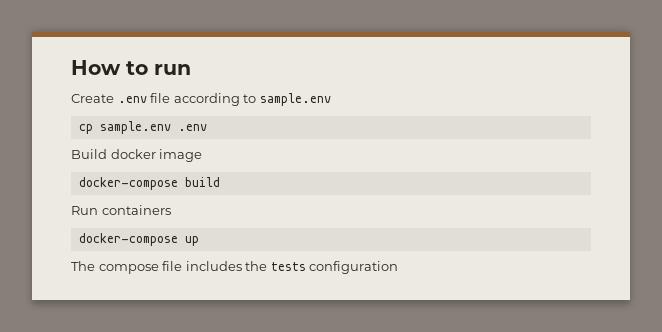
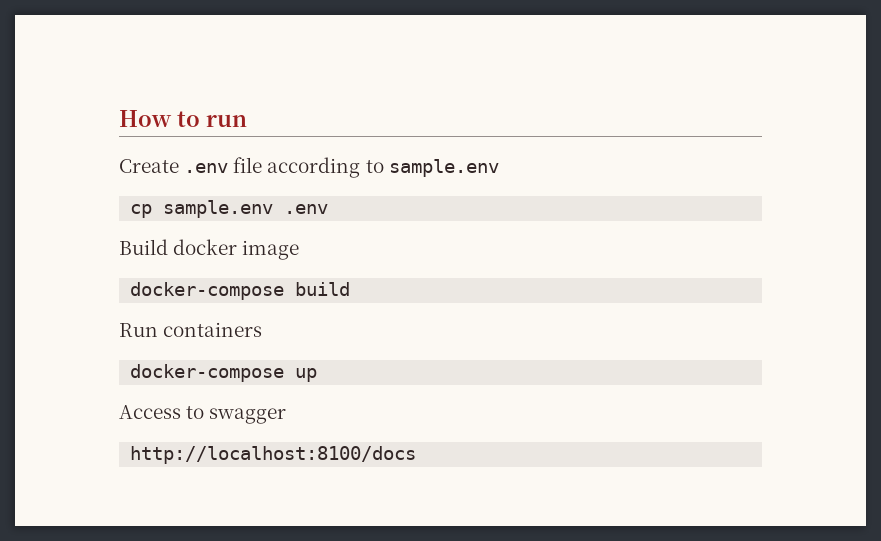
- The compose file includes the tests configuration
+ Access to swagger
+ http://localhost:8100/docs

